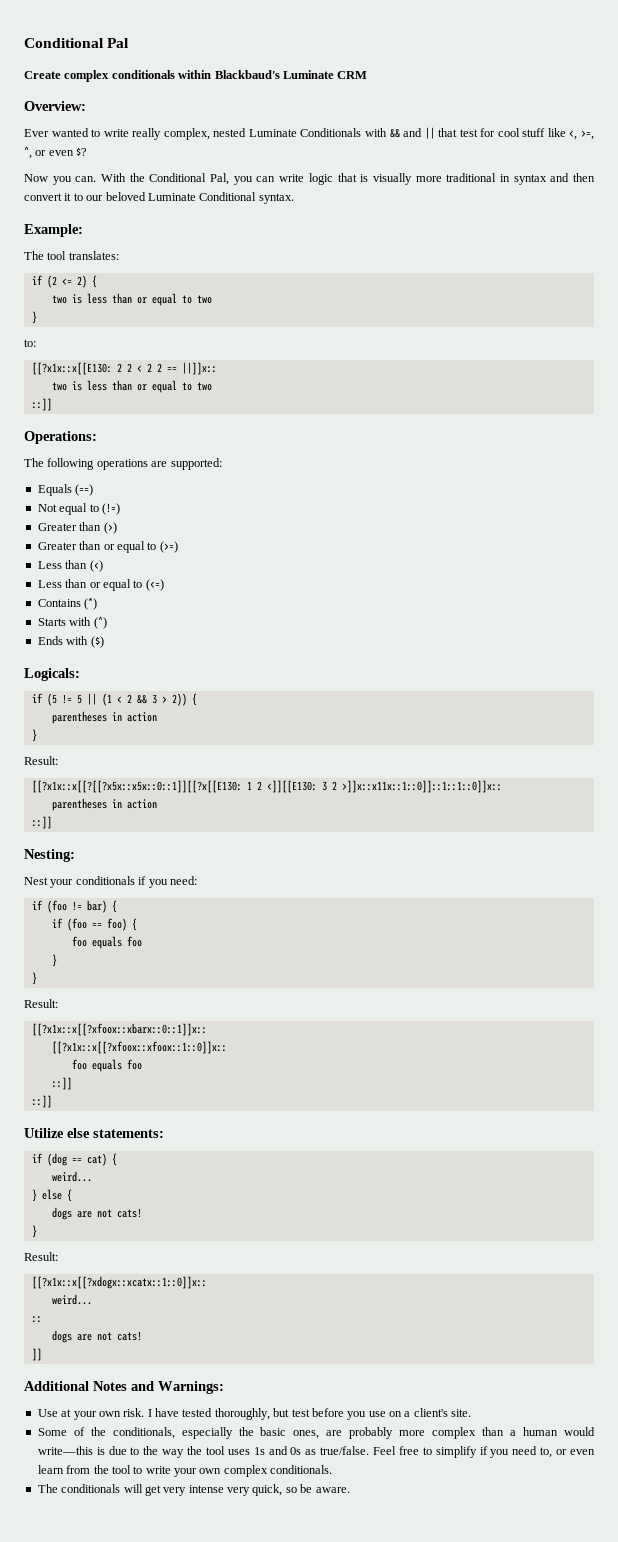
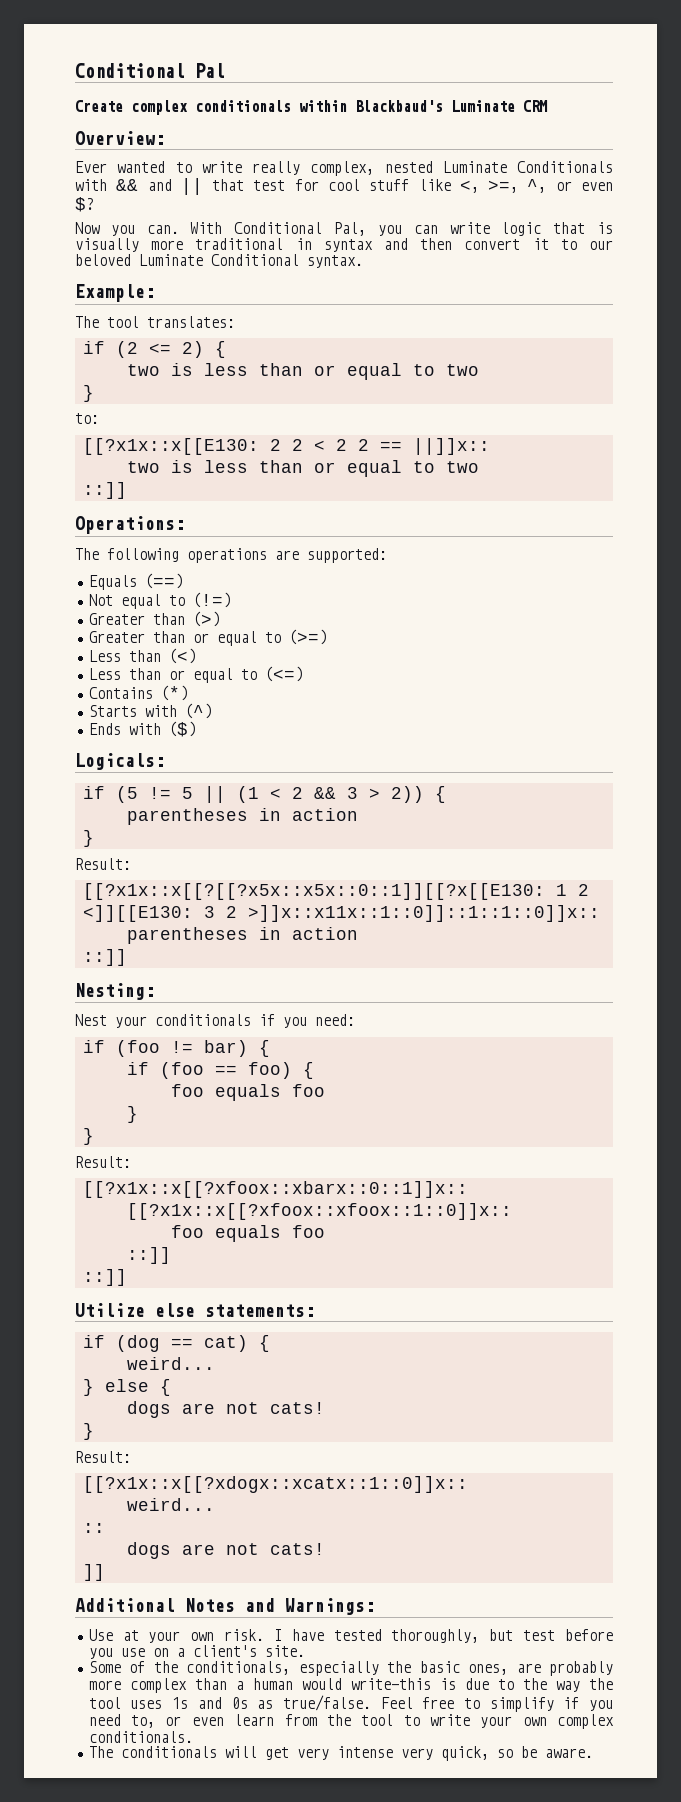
- With the Conditional Pal, you can write logic that is visually more traditional in syntax and then convert it to our beloved Luminate Conditional syntax.
+ With Conditional Pal, you can write logic that is visually more traditional in syntax and then convert it to our beloved Luminate Conditional syntax.

